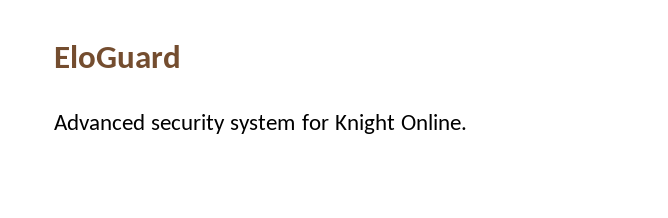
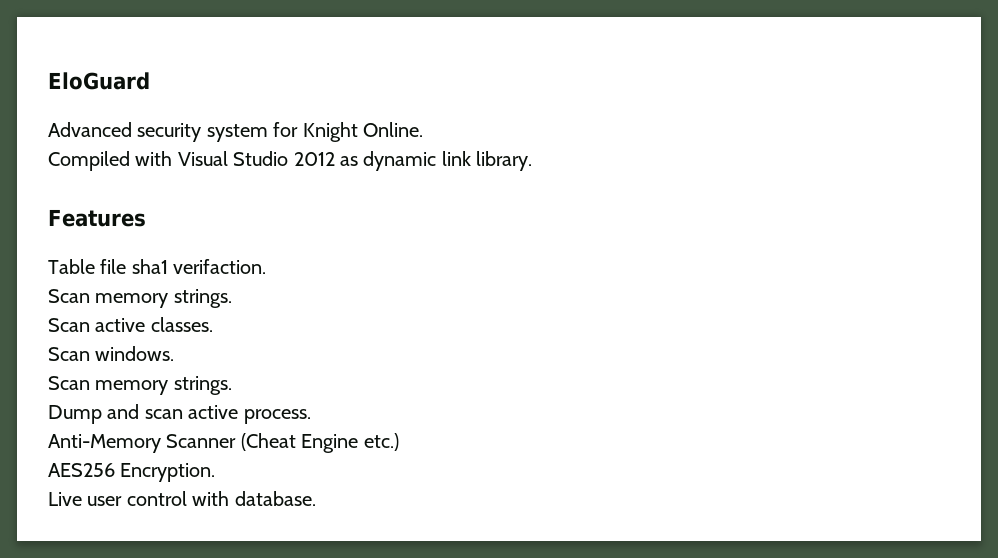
+ Compiled with Visual Studio 2012 as dynamic link library.
+ Features
+ Table file sha1 verifaction.
+ Scan memory strings.
+ Scan active classes.
+ Scan windows.
+ Scan memory strings.
+ Dump and scan active process.
+ Anti-Memory Scanner (Cheat Engine etc.)
+ AES256 Encryption.
+ Live user control with database.

